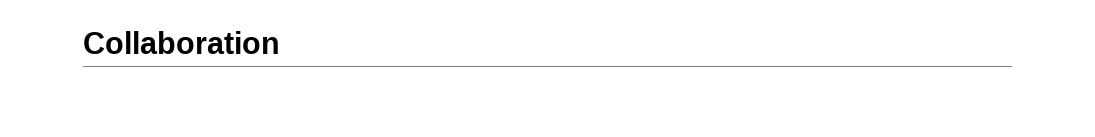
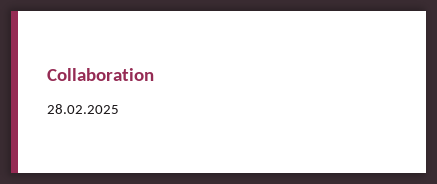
+ 28.02.2025

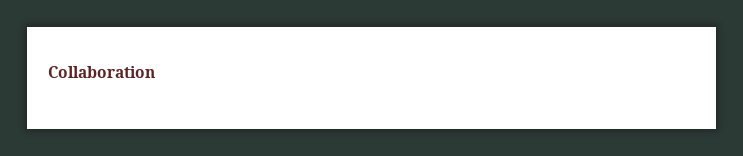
- 28.02.2025

